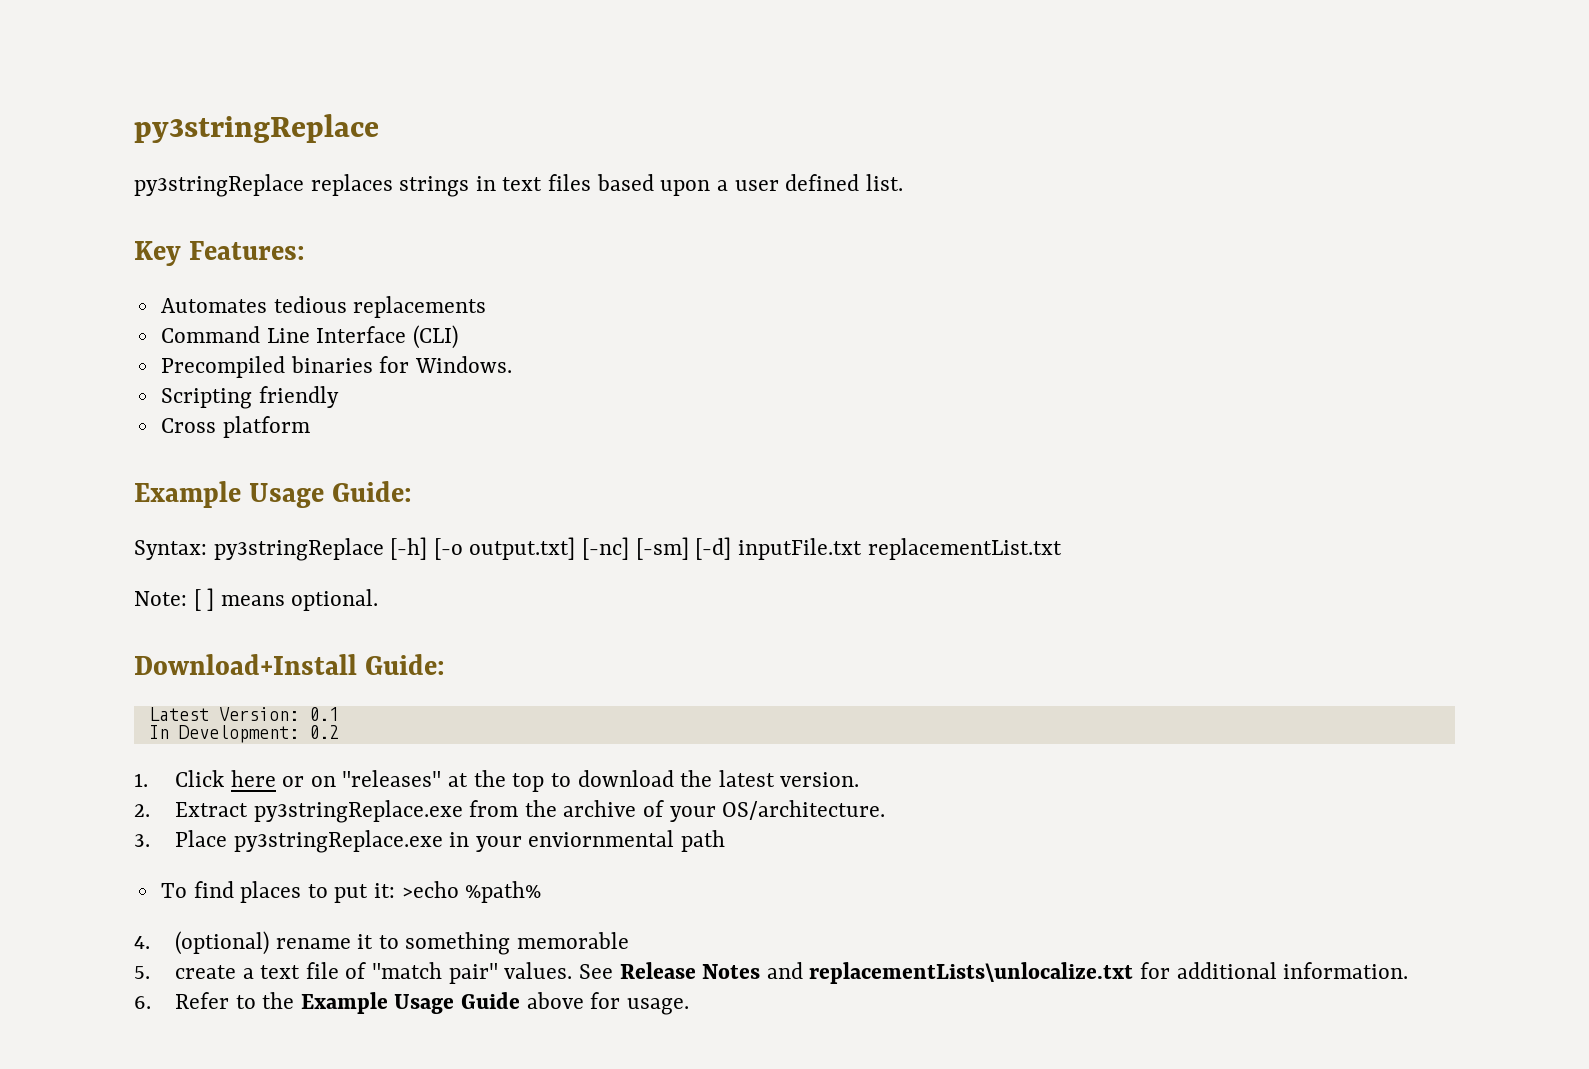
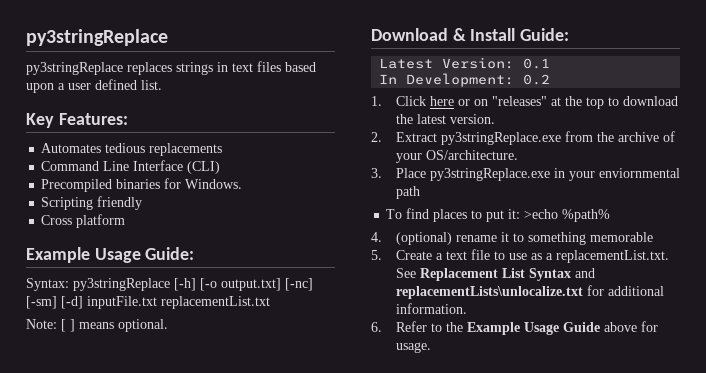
- Download+Install Guide:
+ Download & Install Guide:
- 5. create a text file of "match pair" values. See Release Notes and replacementLists\unlocalize.txt for additional information.
+ 5. Create a text file to use as a replacementList.txt. See Replacement List Syntax and replacementLists\unlocalize.txt for additional information.

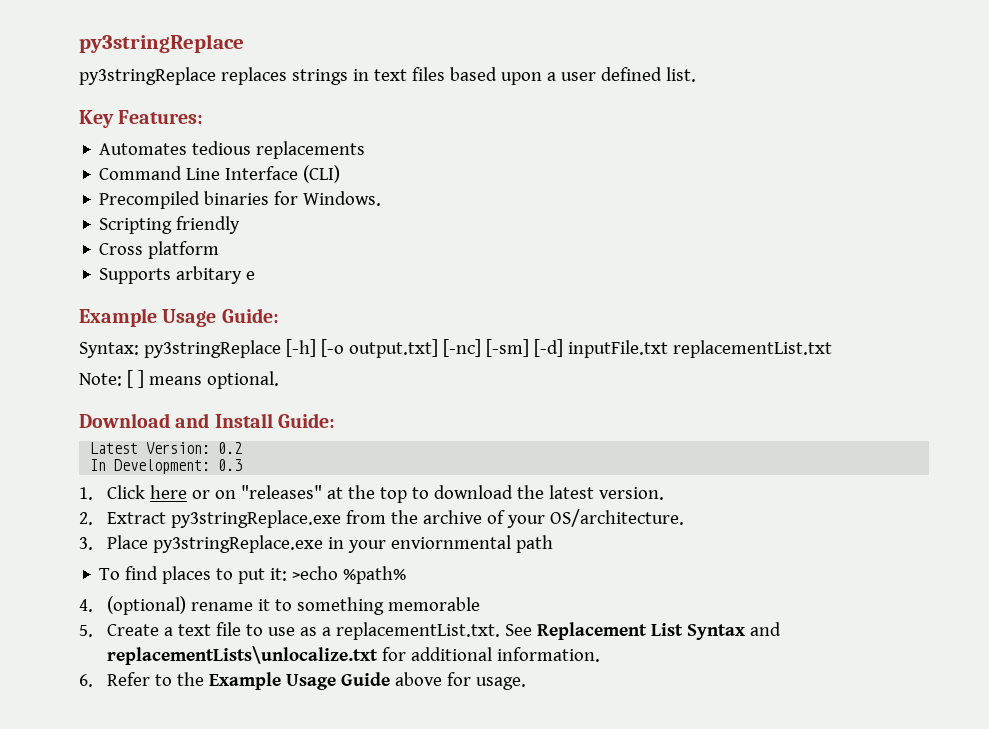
+ Supports arbitary e
- Download & Install Guide:
+ Download and Install Guide:
- Latest Version: 0.1
+ Latest Version: 0.2
- In Development: 0.2
+ In Development: 0.3

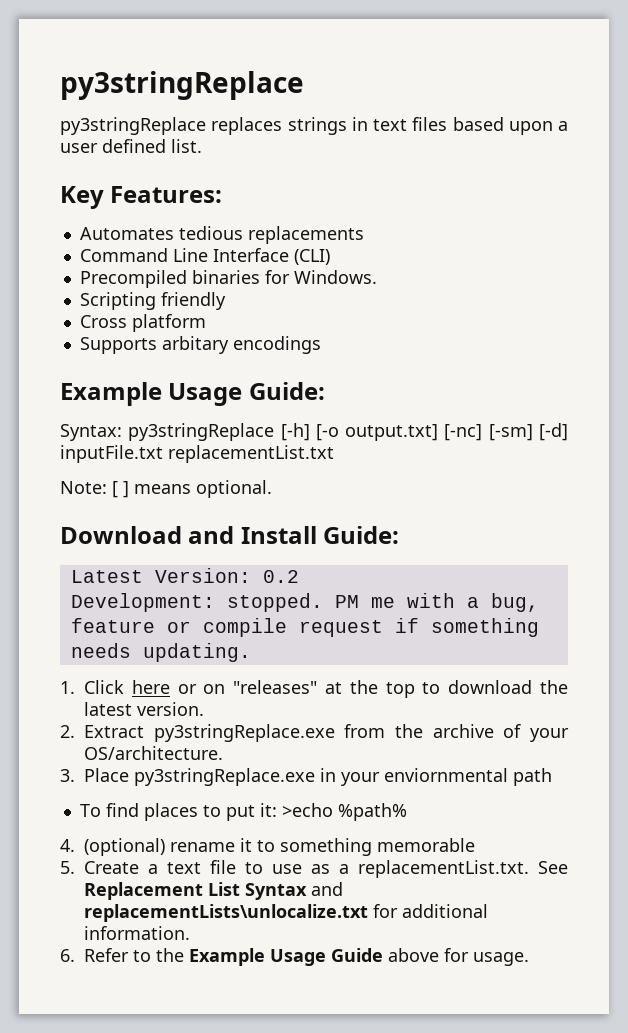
- Supports arbitary e
+ Supports arbitary encodings
- In Development: 0.3
+ Development: stopped. PM me with a bug, feature or compile request if something needs updating.

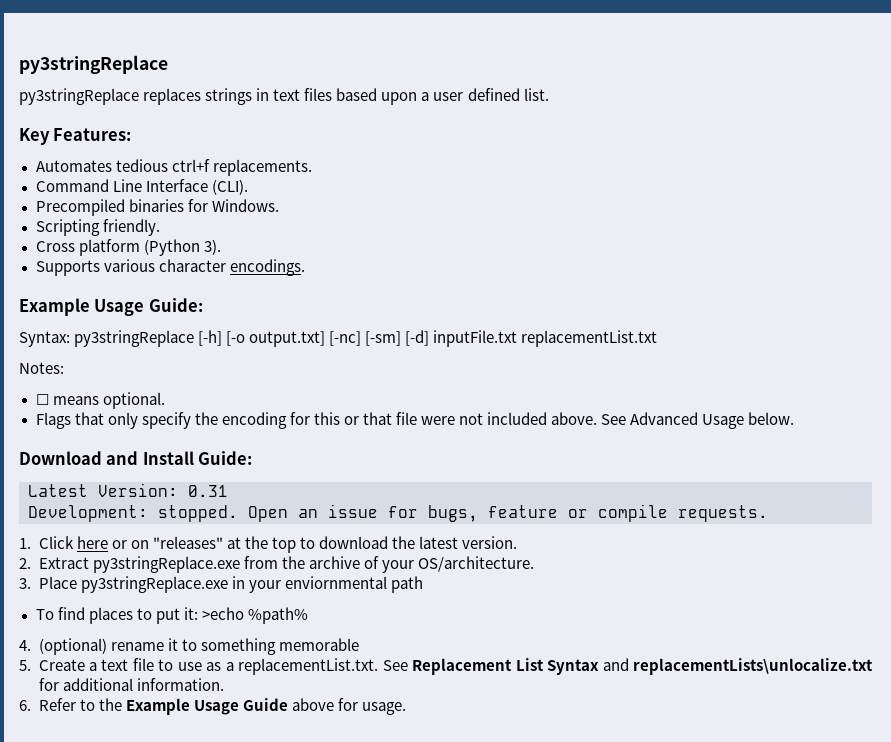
- Automates tedious replacements
+ Automates tedious ctrl+f replacements.
- Command Line Interface (CLI)
+ Command Line Interface (CLI).
- Scripting friendly
+ Scripting friendly.
- Cross platform
+ Cross platform (Python 3).
- Supports arbitary encodings
+ Supports various character encodings.
- Note: [ ] means optional.
+ Notes:
+ ☐ means optional.
+ Flags that only specify the encoding for this or that file were not included above. See Advanced Usage below.
- Latest Version: 0.2
+ Latest Version: 0.31
- PM me with a bug, feature or compile request if something needs updating.
+ Open an issue for bugs, feature or compile requests.

